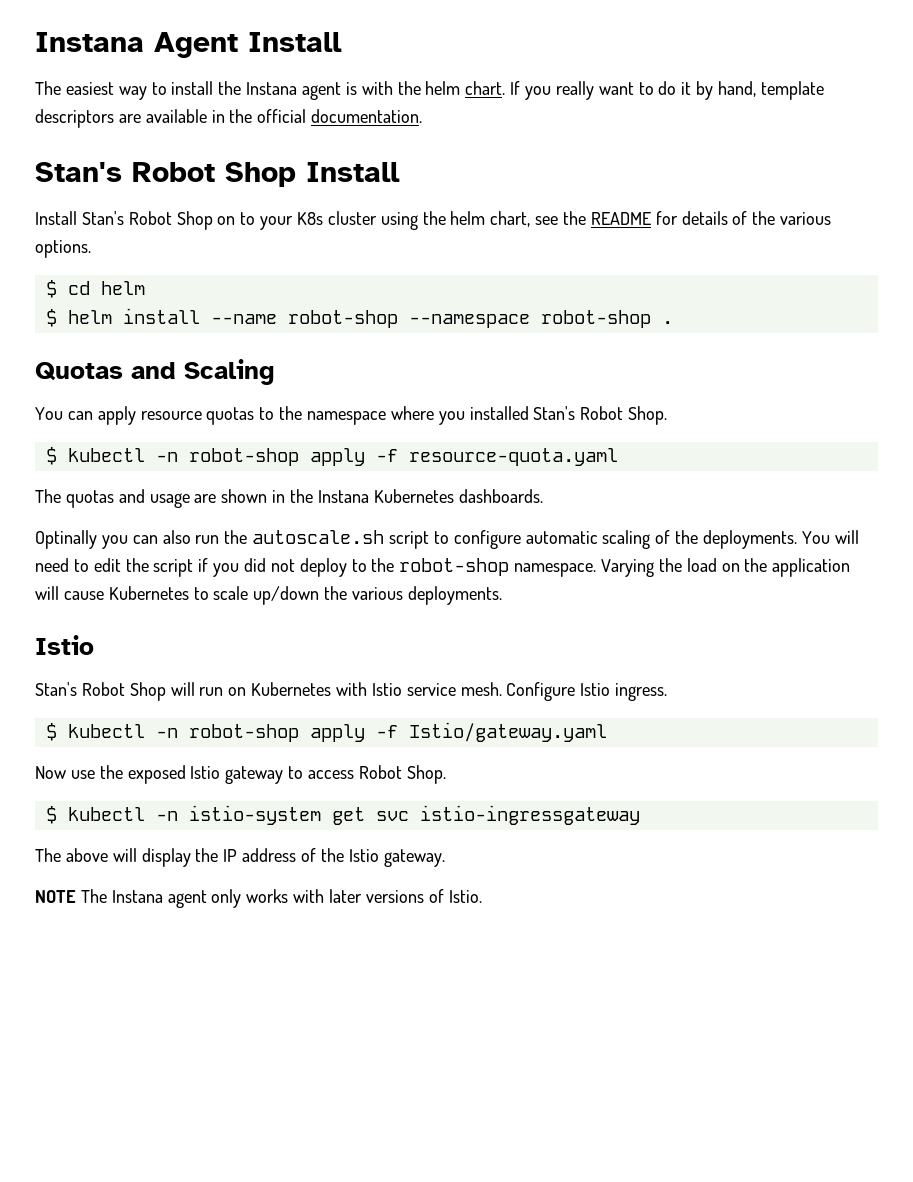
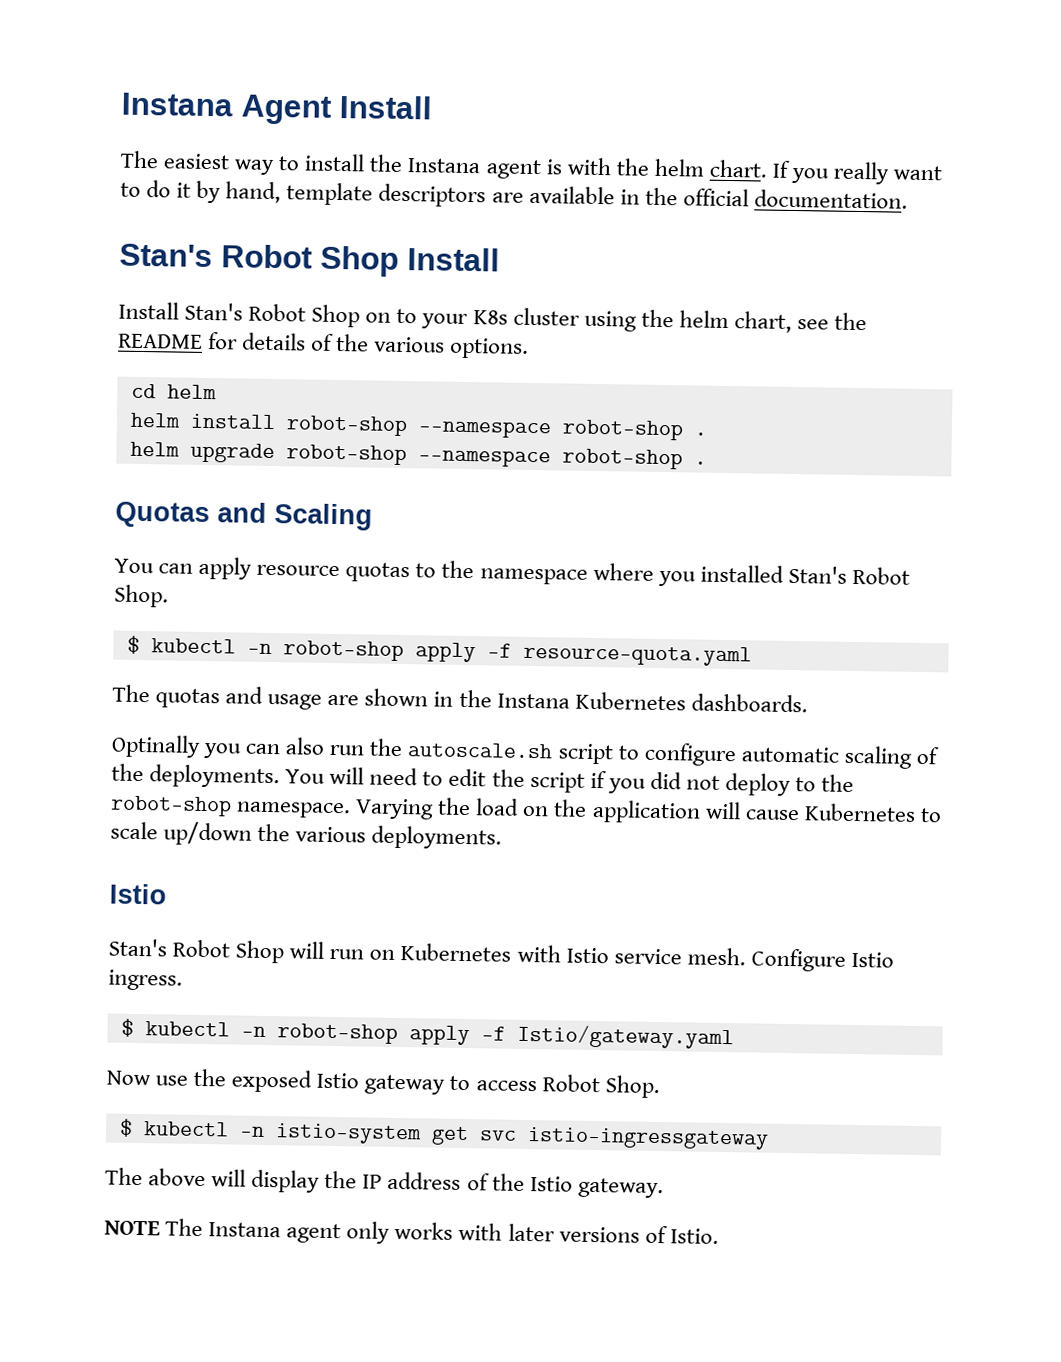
- $ cd helm
+ cd helm
- $ helm install --name robot-shop --namespace robot-shop .
+ helm install robot-shop --namespace robot-shop .
+ helm upgrade robot-shop --namespace robot-shop .

